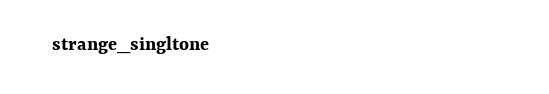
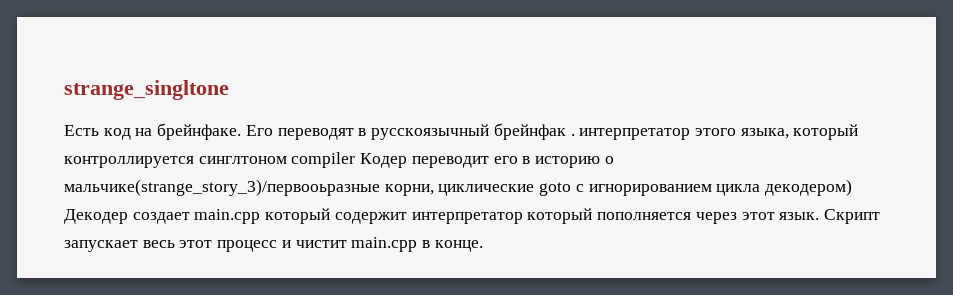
+ Есть код на брейнфаке. Его переводят в русскоязычный брейнфак . интерпретатор этого языка, который контроллируется синглтоном compiler Кодер переводит его в историю о мальчике(strange_story_3)/первооьразные корни, циклические goto с игнорированием цикла декодером) Декодер создает main.cpp который содержит интерпретатор который пополняется через этот язык. Скрипт запускает весь этот процесс и чистит main.cpp в конце.

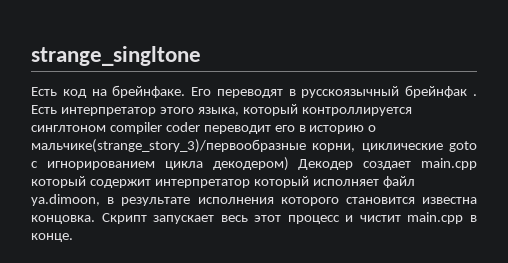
- Его переводят в русскоязычный брейнфак . интерпретатор этого языка, который контроллируется синглтоном compiler Кодер переводит его в историю о мальчике(strange_story_3)/первооьразные корни, циклические goto с игнорированием цикла декодером) Декодер создает main.cpp который содержит интерпретатор который пополняется через этот язык.
+ Его переводят в русскоязычный брейнфак . Есть интерпретатор этого языка, который контроллируется синглтоном compiler coder переводит его в историю о мальчике(strange_story_3)/первообразные корни, циклические goto с игнорированием цикла декодером) Декодер создает main.cpp который содержит интерпретатор который исполняет файл ya.dimoon, в результате исполнения которого становится известна концовка.

